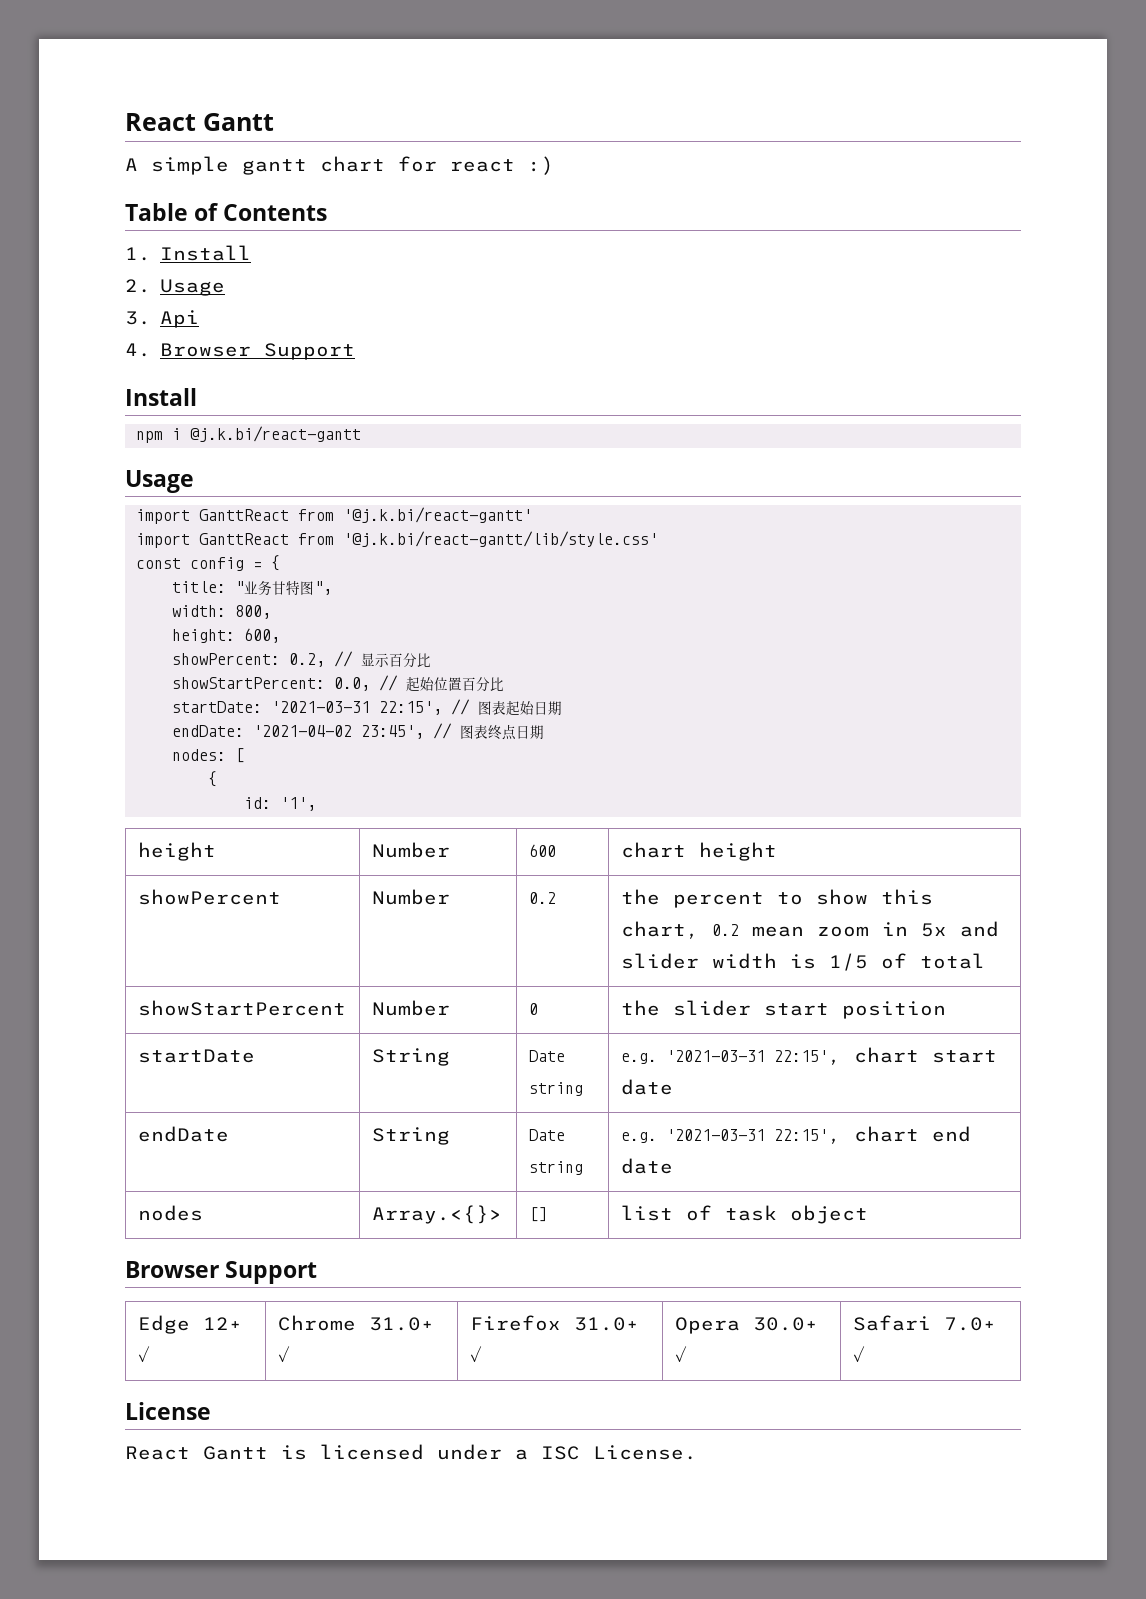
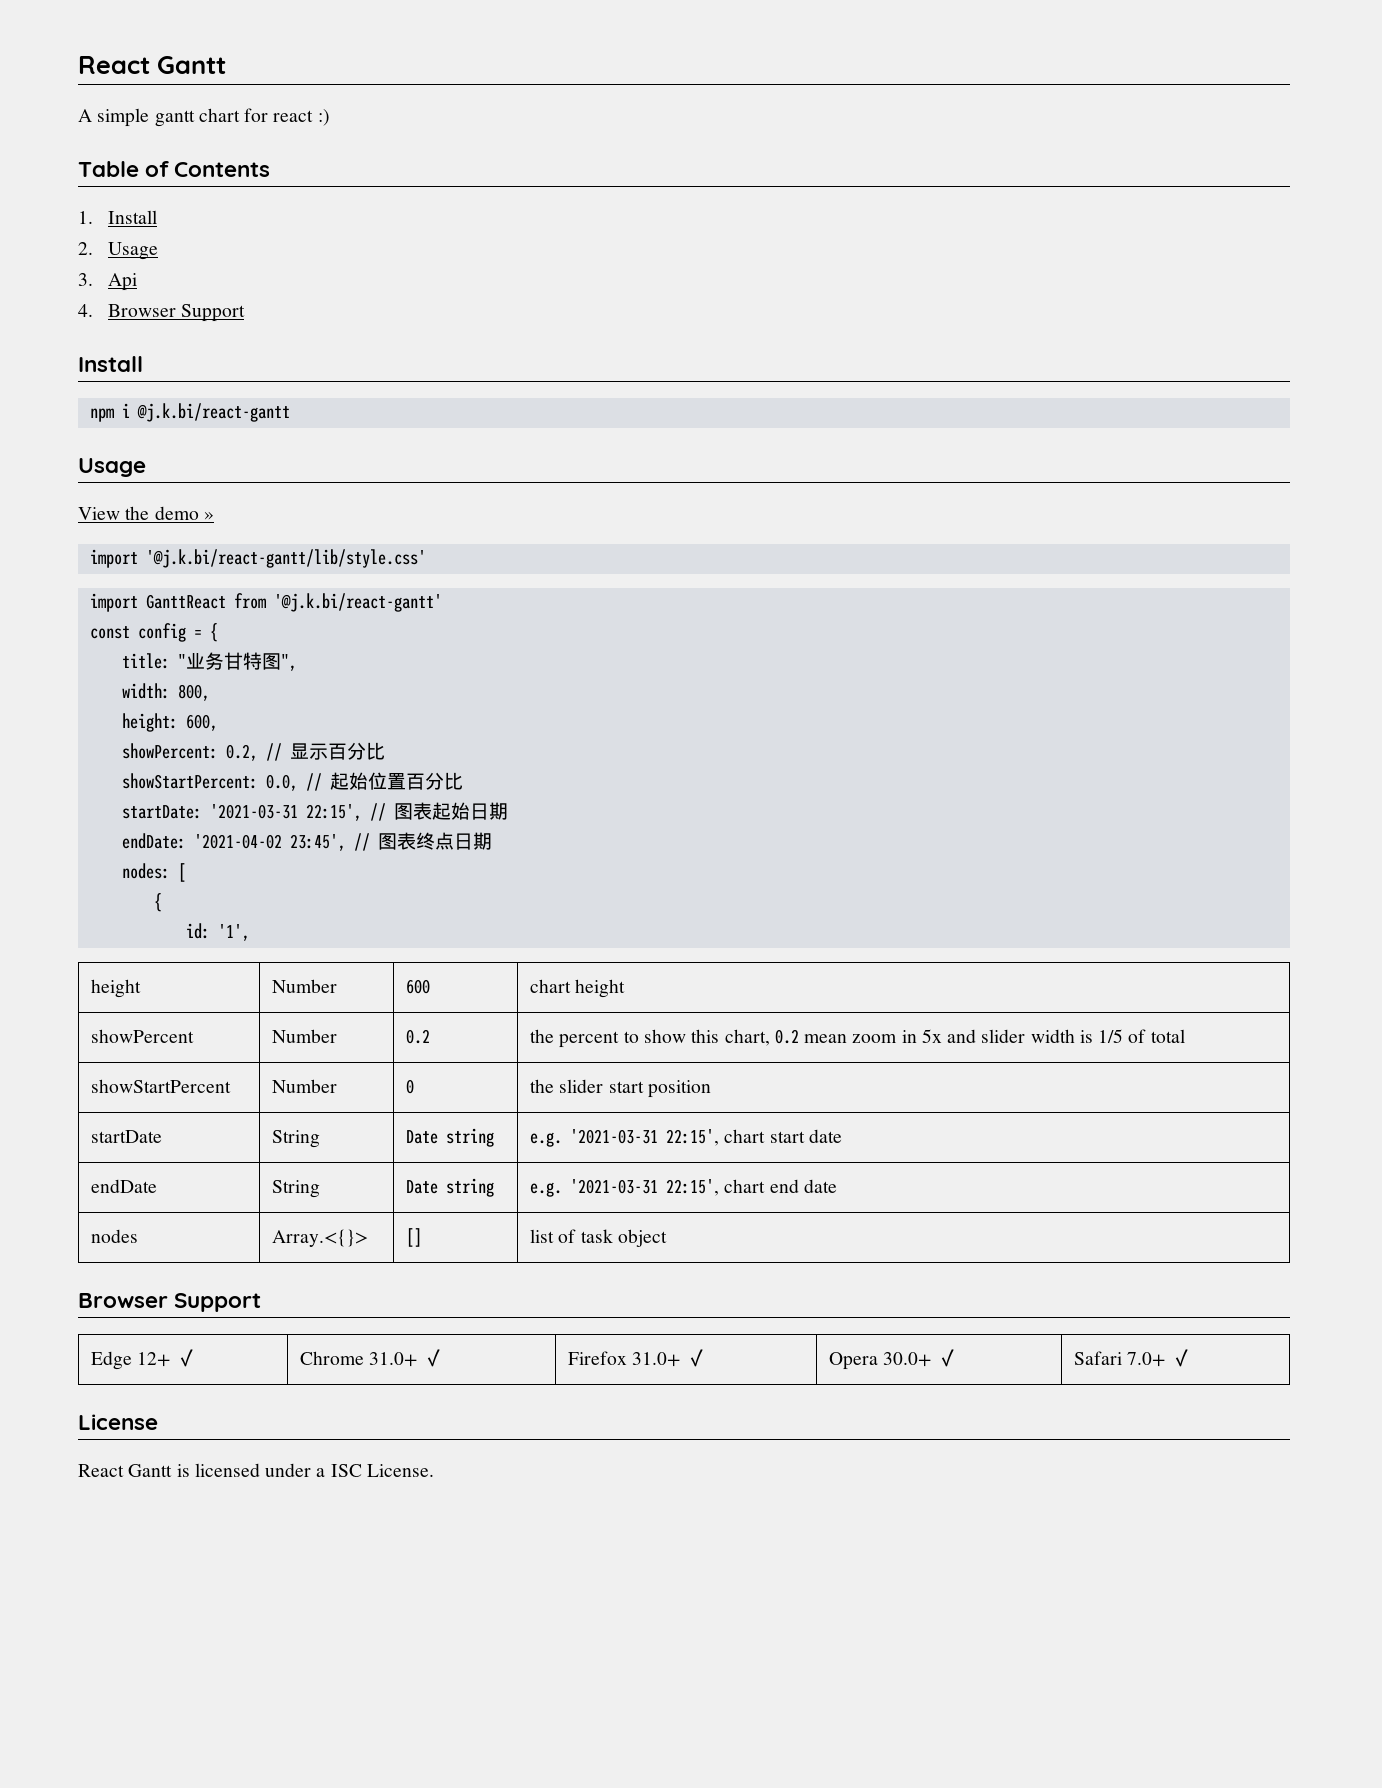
+ View the demo »
+ import '@j.k.bi/react-gantt/lib/style.css'
- import GanttReact from '@j.k.bi/react-gantt/lib/style.css'

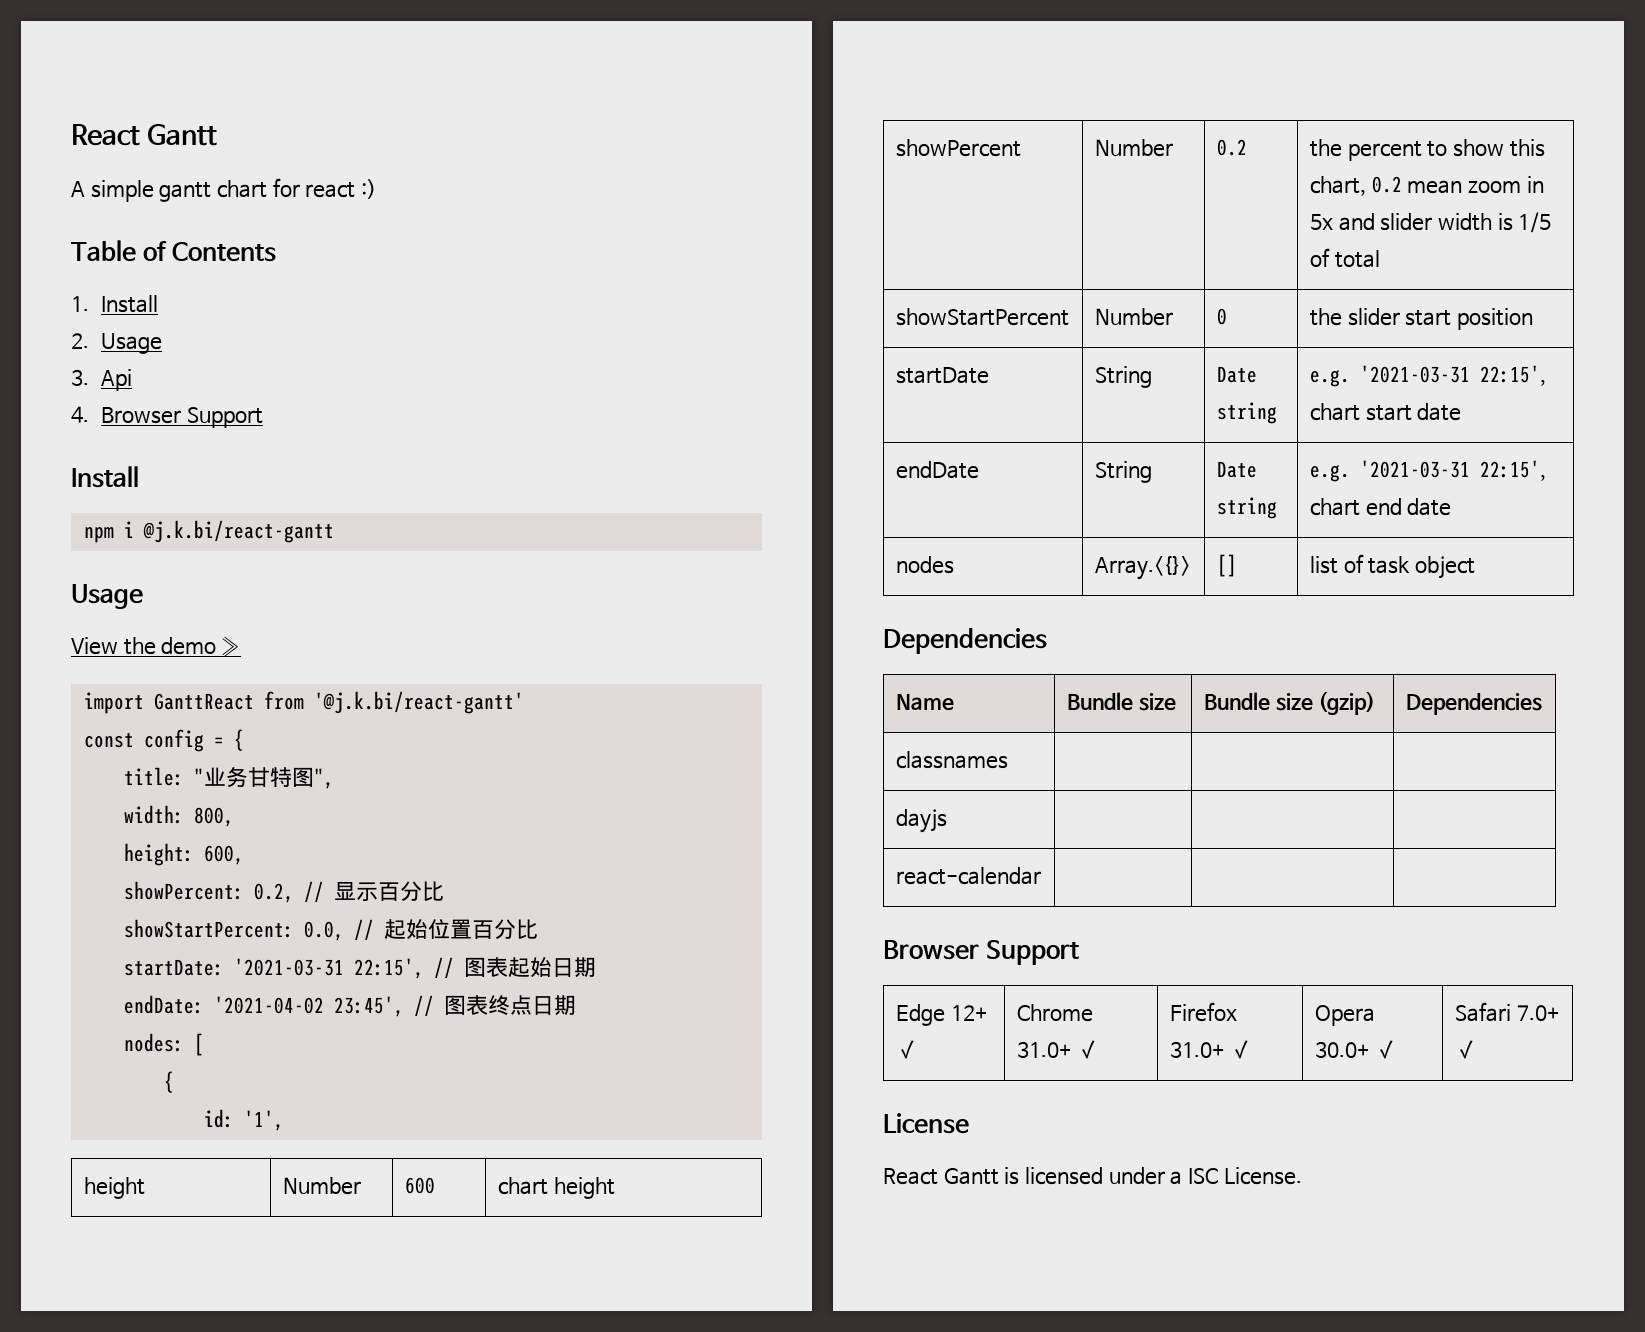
- import '@j.k.bi/react-gantt/lib/style.css'
  nodes | Array.<{}> | [] | list of task object
+ Dependencies
+ Name | Bundle size | Bundle size (gzip) | Dependencies
+ classnames | | |
+ dayjs | | |
+ react-calendar | | |

